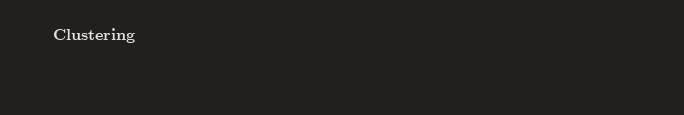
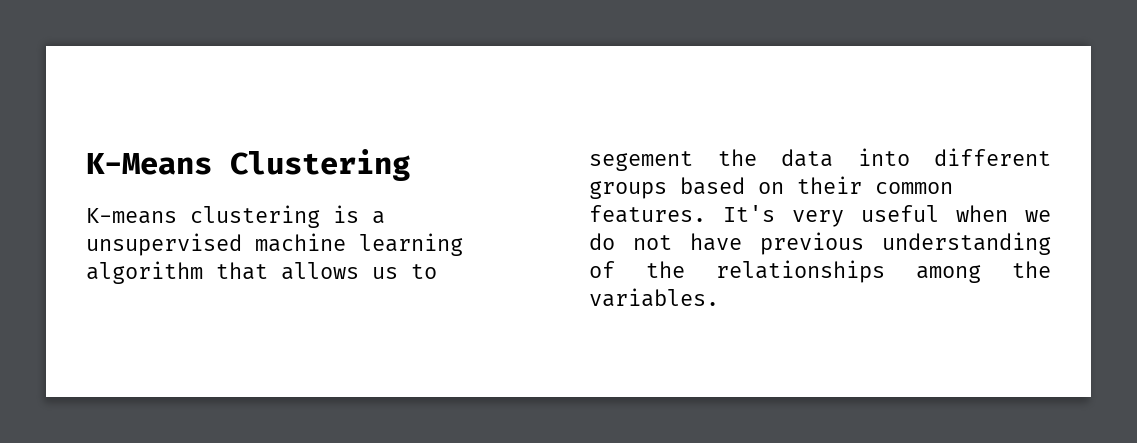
- Clustering
+ K-Means Clustering
+ K-means clustering is a unsupervised machine learning algorithm that allows us to segement the data into different groups based on their common features. It's very useful when we do not have previous understanding of the relationships among the variables.

